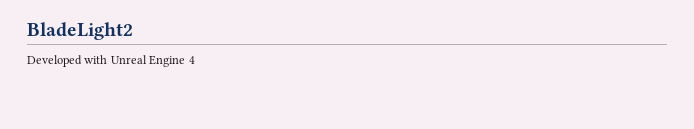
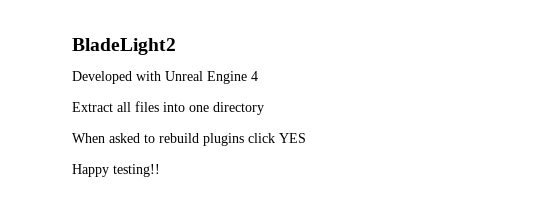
+ Extract all files into one directory
+ When asked to rebuild plugins click YES
+ Happy testing!!

